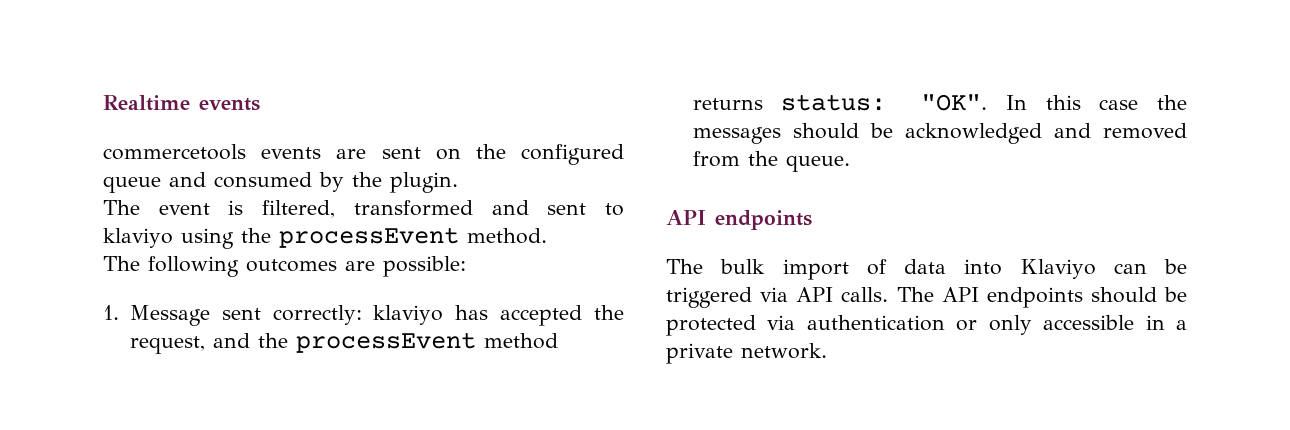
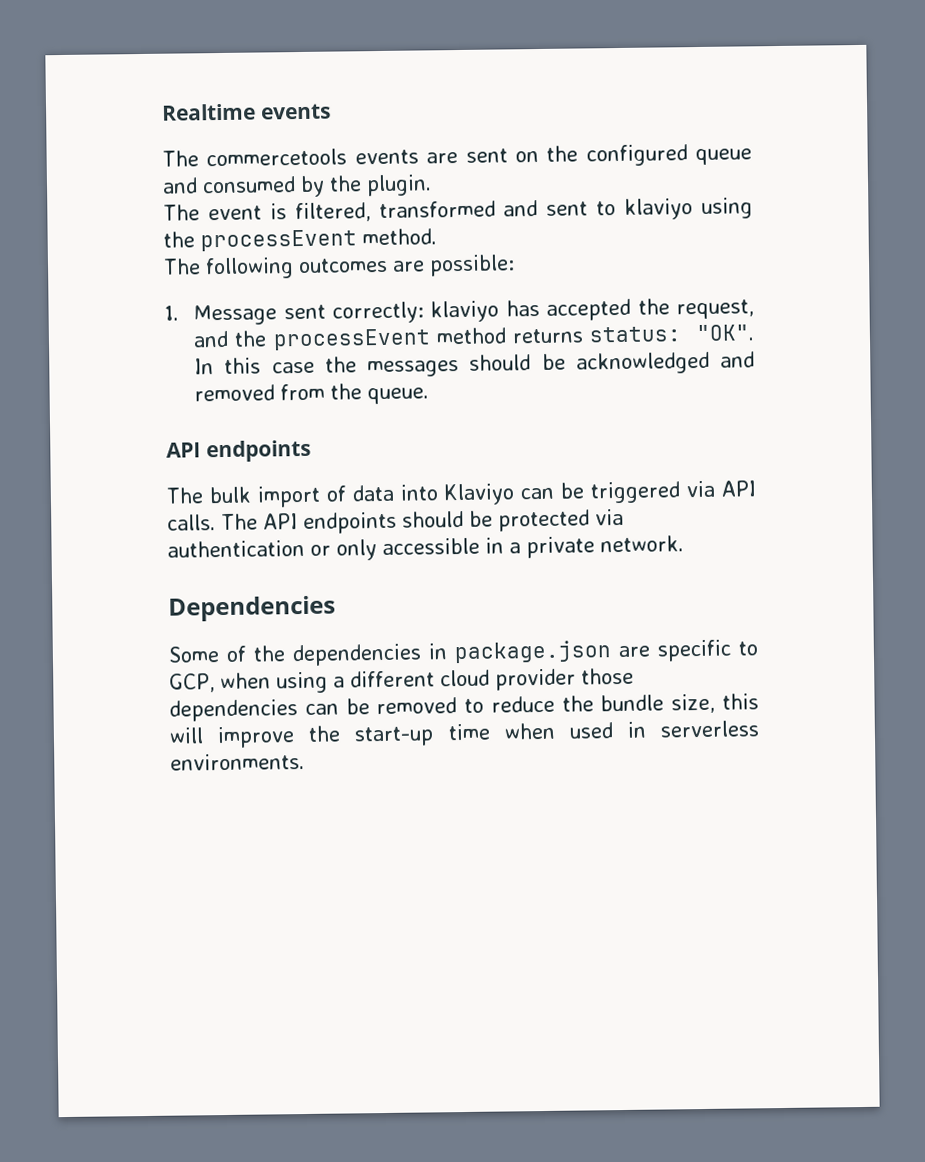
- commercetools events are sent on the configured queue and consumed by the plugin.
+ The commercetools events are sent on the configured queue and consumed by the plugin.
+ Dependencies
+ Some of the dependencies in package.json are specific to GCP, when using a different cloud provider those dependencies can be removed to reduce the bundle size, this will improve the start-up time when used in serverless environments.

